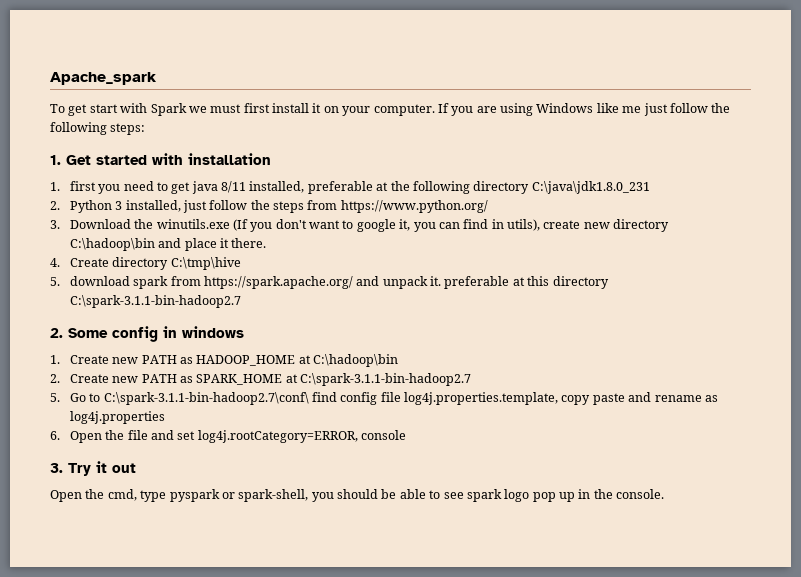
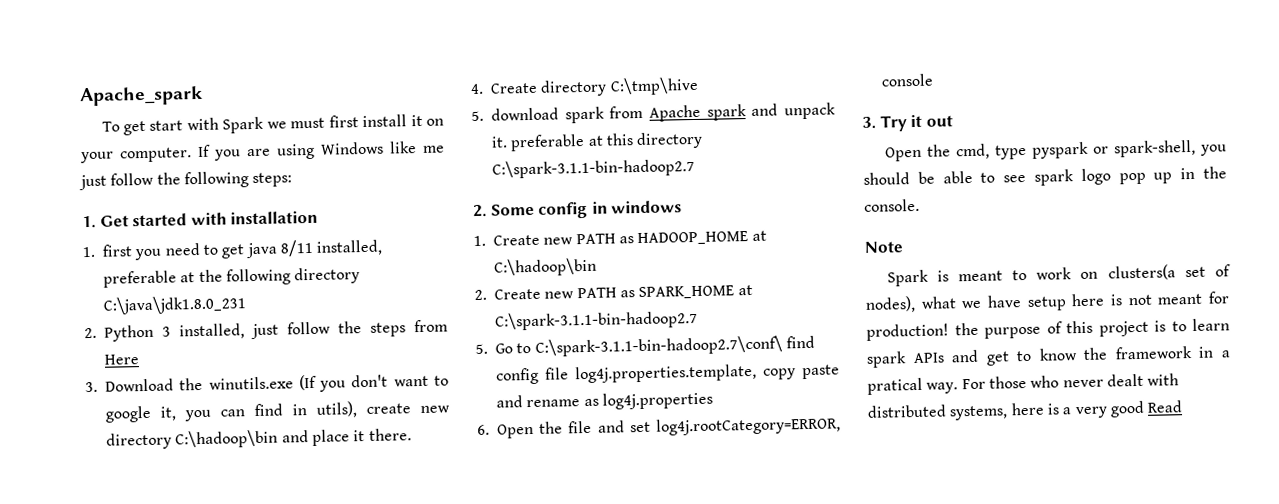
- 2. Python 3 installed, just follow the steps from https://www.python.org/
+ 2. Python 3 installed, just follow the steps from Here
- 5. download spark from https://spark.apache.org/ and unpack it. preferable at this directory C:\spark-3.1.1-bin-hadoop2.7
+ 5. download spark from Apache spark and unpack it. preferable at this directory C:\spark-3.1.1-bin-hadoop2.7
+ Note
+ Spark is meant to work on clusters(a set of nodes), what we have setup here is not meant for production! the purpose of this project is to learn spark APIs and get to know the framework in a pratical way. For those who never dealt with distributed systems, here is a very good Read

